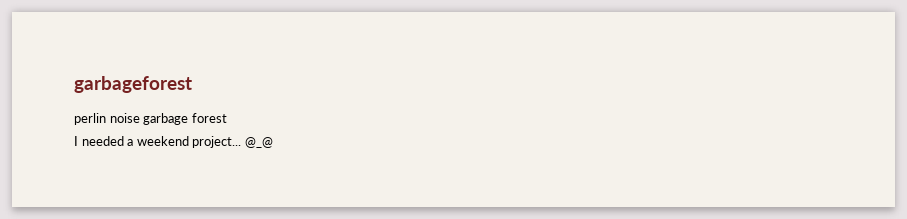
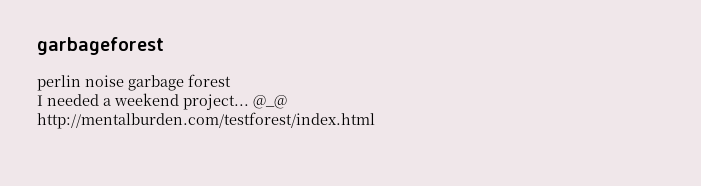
+ http://mentalburden.com/testforest/index.html

